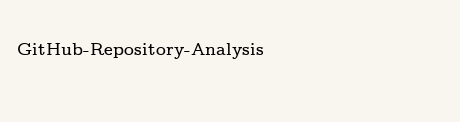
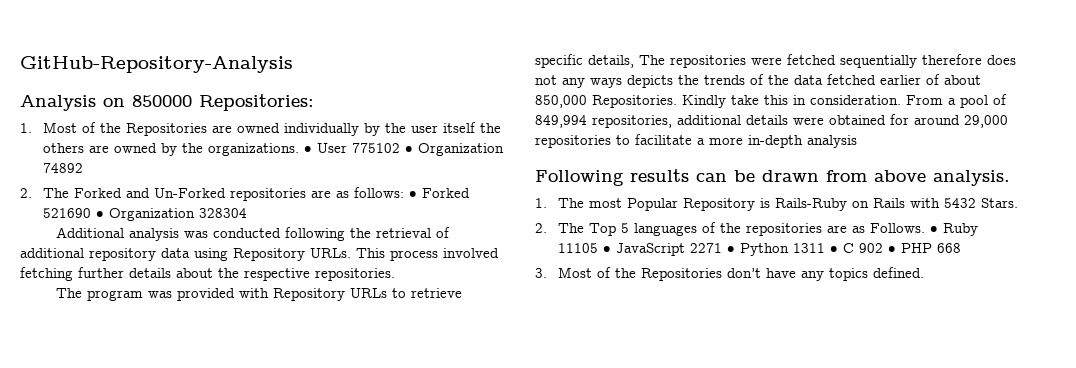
+ Analysis on 850000 Repositories:
+ 1. Most of the Repositories are owned individually by the user itself the others are owned by the organizations. • User 775102 • Organization 74892
+ 2. The Forked and Un-Forked repositories are as follows: • Forked 521690 • Organization 328304
+ Additional analysis was conducted following the retrieval of additional repository data using Repository URLs. This process involved fetching further details about the respective repositories.
+ The program was provided with Repository URLs to retrieve specific details, The repositories were fetched sequentially therefore does not any ways depicts the trends of the data fetched earlier of about 850,000 Repositories. Kindly take this in consideration. From a pool of 849,994 repositories, additional details were obtained for around 29,000 repositories to facilitate a more in-depth analysis
+ Following results can be drawn from above analysis.
+ 1. The most Popular Repository is Rails-Ruby on Rails with 5432 Stars.
+ 2. The Top 5 languages of the repositories are as Follows. • Ruby 11105 • JavaScript 2271 • Python 1311 • C 902 • PHP 668
+ 3. Most of the Repositories don’t have any topics defined.

